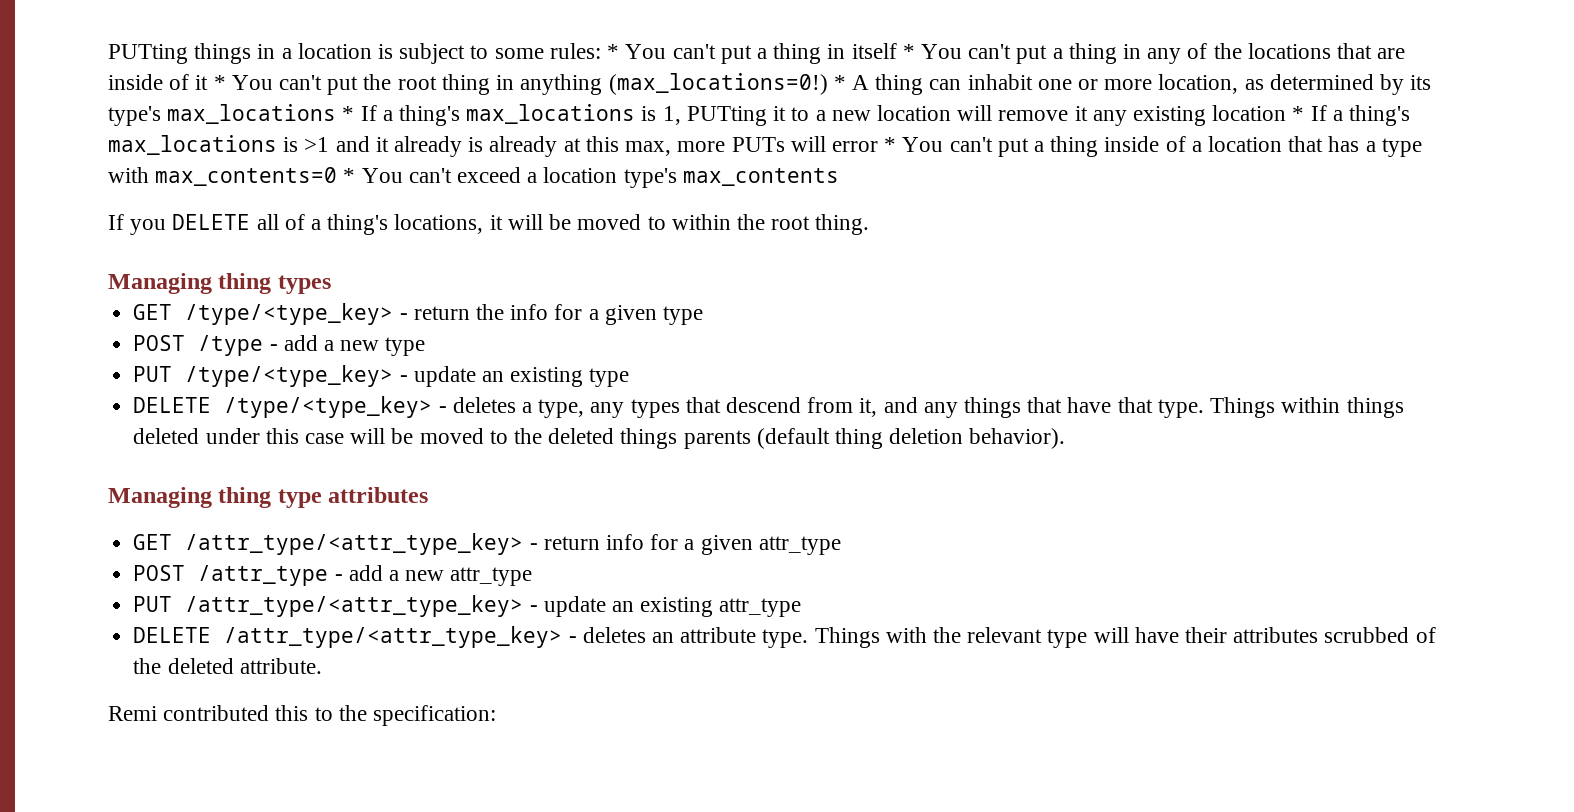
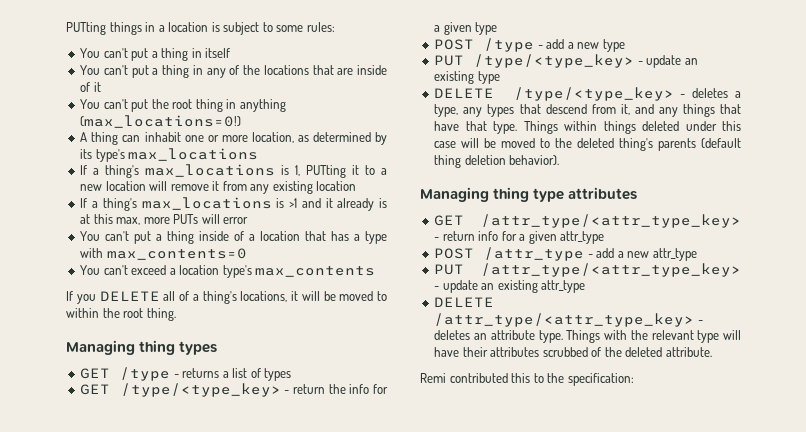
- PUTting things in a location is subject to some rules: * You can't put a thing in itself * You can't put a thing in any of the locations that are inside of it * You can't put the root thing in anything (max_locations=0!) * A thing can inhabit one or more location, as determined by its type's max_locations * If a thing's max_locations is 1, PUTting it to a new location will remove it any existing location * If a thing's max_locations is >1 and it already is already at this max, more PUTs will error * You can't put a thing inside of a location that has a type with max_contents=0 * You can't exceed a location type's max_contents
+ PUTting things in a location is subject to some rules:
+ You can't put a thing in itself
+ You can't put a thing in any of the locations that are inside of it
+ You can't put the root thing in anything (max_locations=0!)
+ A thing can inhabit one or more location, as determined by its type's max_locations
+ If a thing's max_locations is 1, PUTting it to a new location will remove it from any existing location
+ If a thing's max_locations is >1 and it already is at this max, more PUTs will error
+ You can't put a thing inside of a location that has a type with max_contents=0
+ You can't exceed a location type's max_contents
+ GET /type - returns a list of types
- Things within things deleted under this case will be moved to the deleted things parents (default thing deletion behavior).
+ Things within things deleted under this case will be moved to the deleted thing's parents (default thing deletion behavior).

